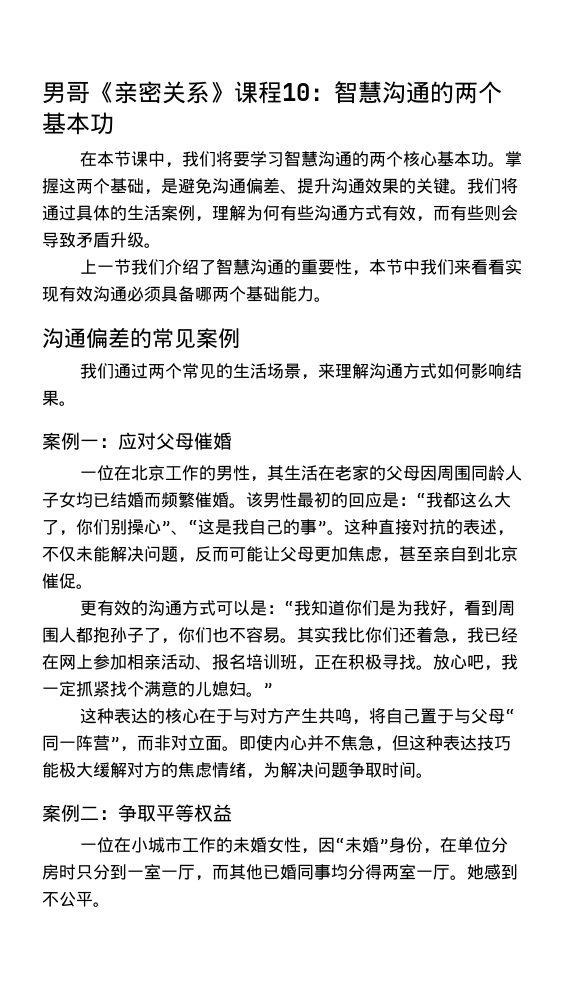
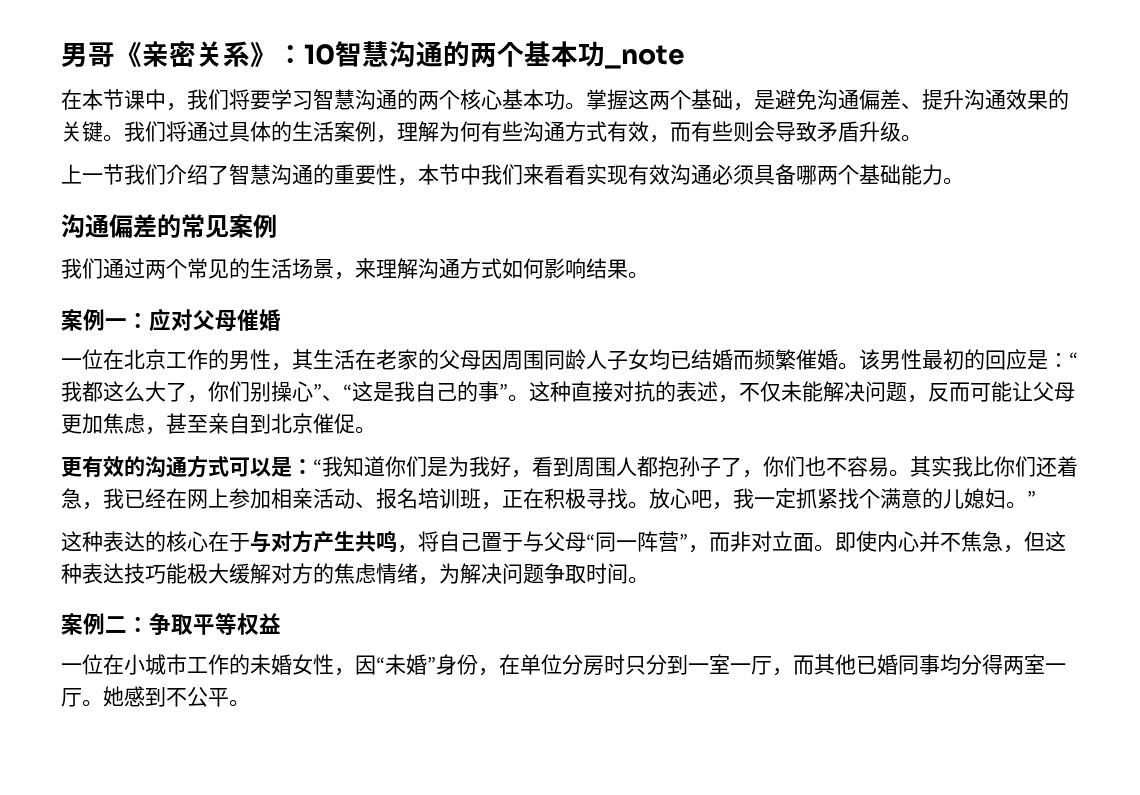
- 男哥《亲密关系》课程10：智慧沟通的两个基本功
+ 男哥《亲密关系》：10智慧沟通的两个基本功_note

